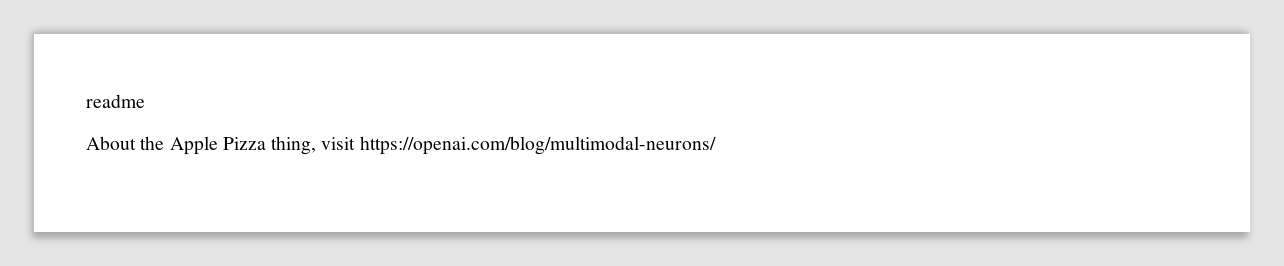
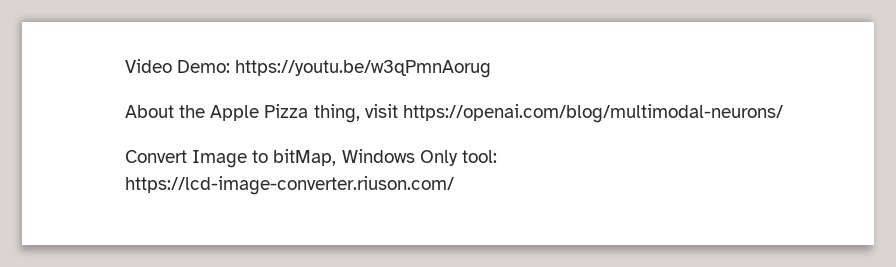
- readme
+ Video Demo: https://youtu.be/w3qPmnAorug
+ Convert Image to bitMap, Windows Only tool: https://lcd-image-converter.riuson.com/

